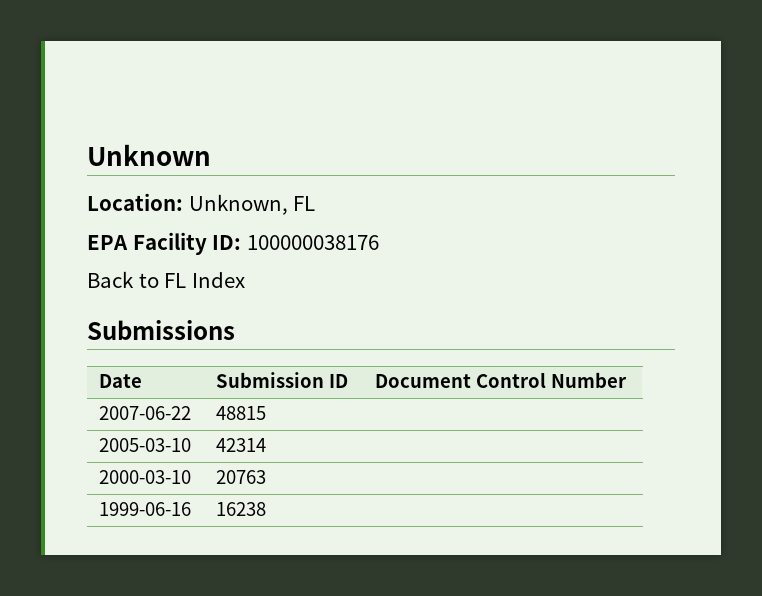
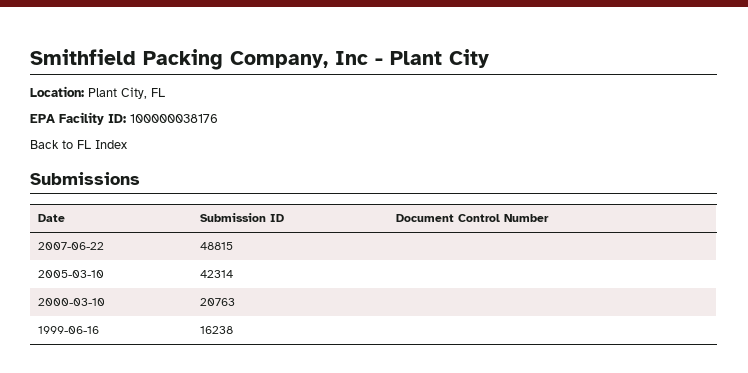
- Unknown
+ Smithfield Packing Company, Inc - Plant City
- Location: Unknown, FL
+ Location: Plant City, FL

